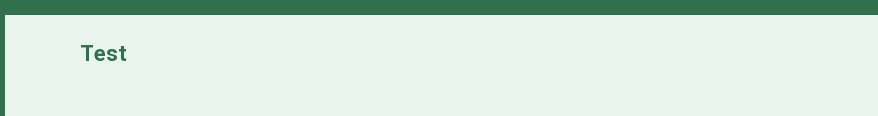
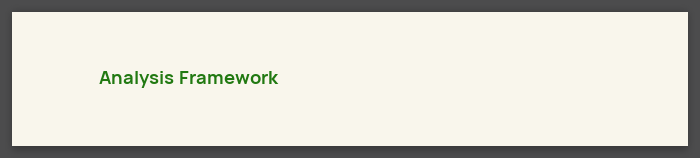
- Test
+ Analysis Framework

